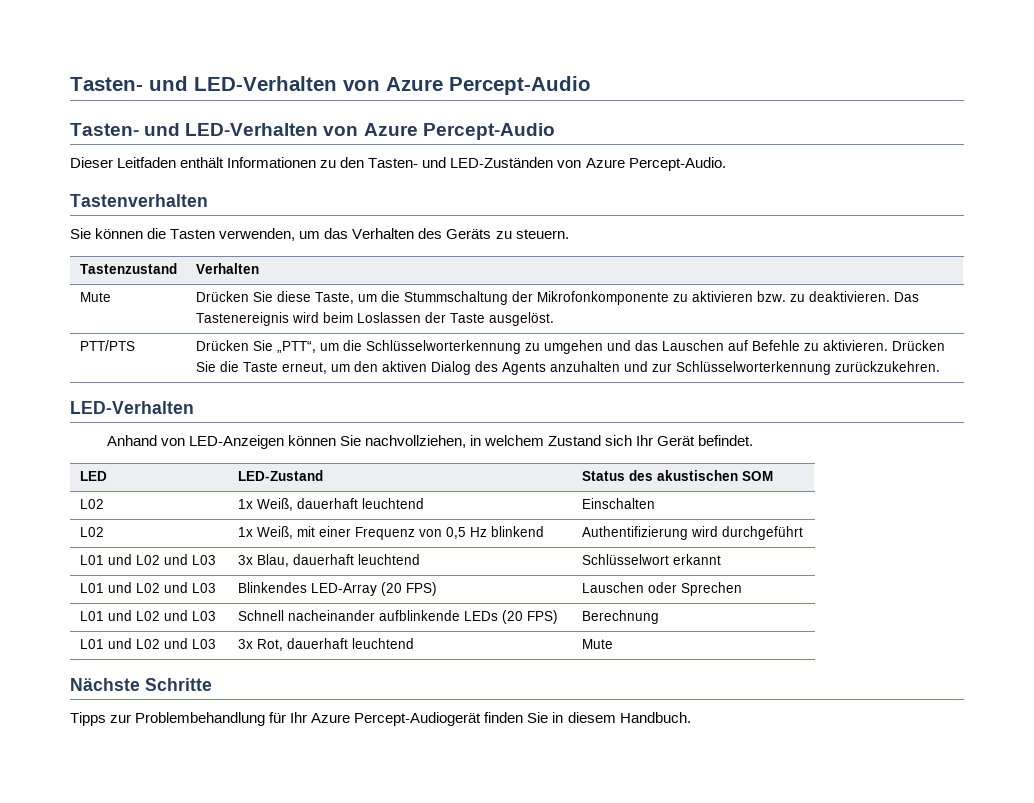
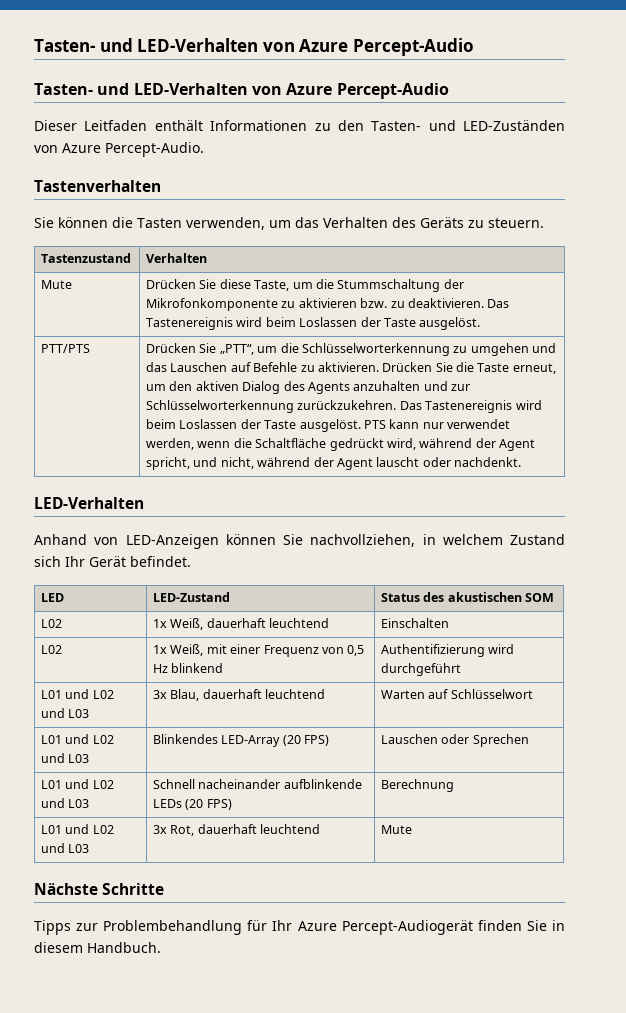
+ Das Tastenereignis wird beim Loslassen der Taste ausgelöst. PTS kann nur verwendet werden, wenn die Schaltfläche gedrückt wird, während der Agent spricht, und nicht, während der Agent lauscht oder nachdenkt.
- L01 und L02 und L03 | 3x Blau, dauerhaft leuchtend | Schlüsselwort erkannt
+ L01 und L02 und L03 | 3x Blau, dauerhaft leuchtend | Warten auf Schlüsselwort

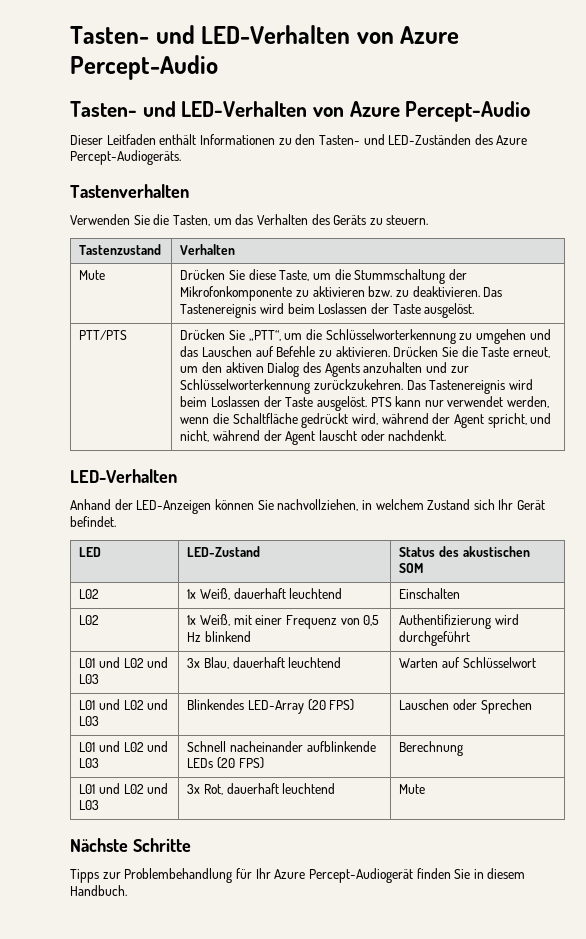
- Dieser Leitfaden enthält Informationen zu den Tasten- und LED-Zuständen von Azure Percept-Audio.
+ Dieser Leitfaden enthält Informationen zu den Tasten- und LED-Zuständen des Azure Percept-Audiogeräts.
  Tastenverhalten
- Sie können die Tasten verwenden, um das Verhalten des Geräts zu steuern.
+ Verwenden Sie die Tasten, um das Verhalten des Geräts zu steuern.
- Anhand von LED-Anzeigen können Sie nachvollziehen, in welchem Zustand sich Ihr Gerät befindet.
+ Anhand der LED-Anzeigen können Sie nachvollziehen, in welchem Zustand sich Ihr Gerät befindet.

